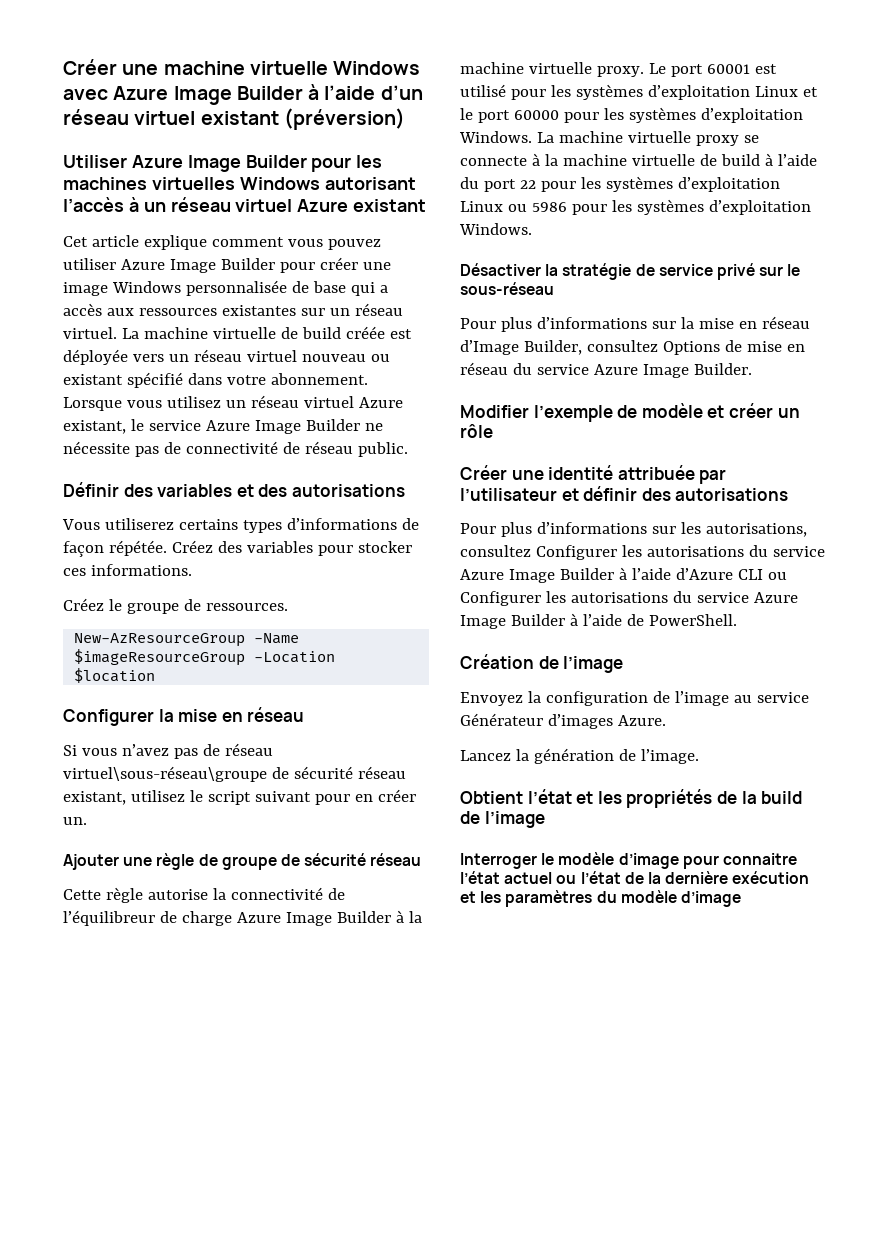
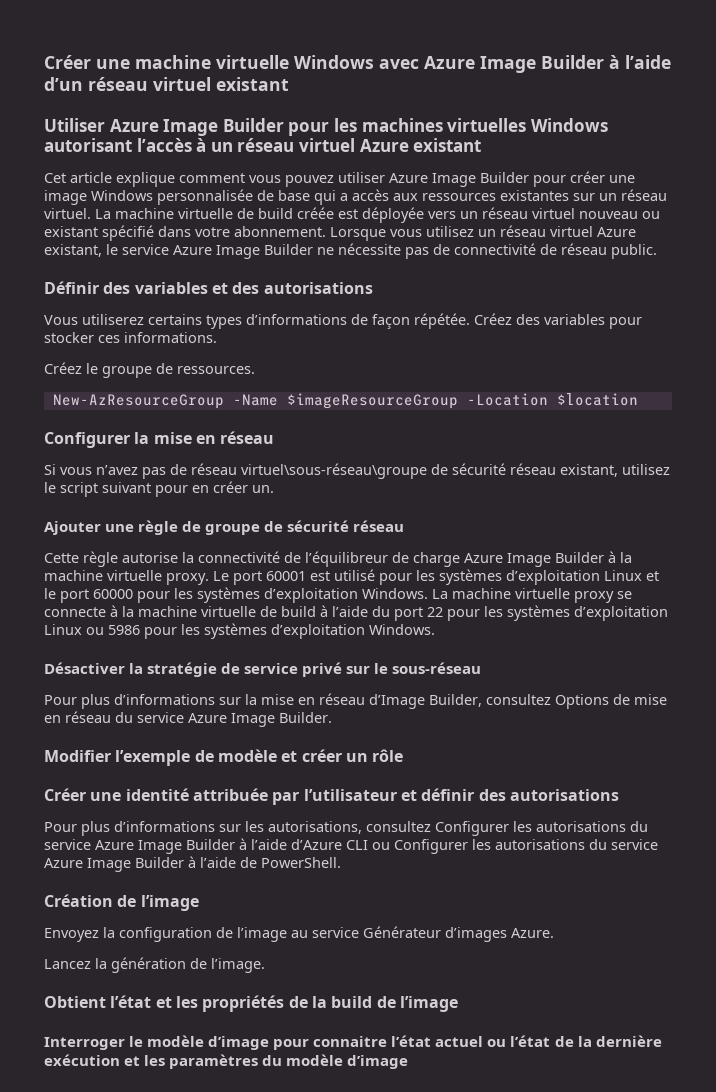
- Créer une machine virtuelle Windows avec Azure Image Builder à l’aide d’un réseau virtuel existant (préversion)
+ Créer une machine virtuelle Windows avec Azure Image Builder à l’aide d’un réseau virtuel existant

